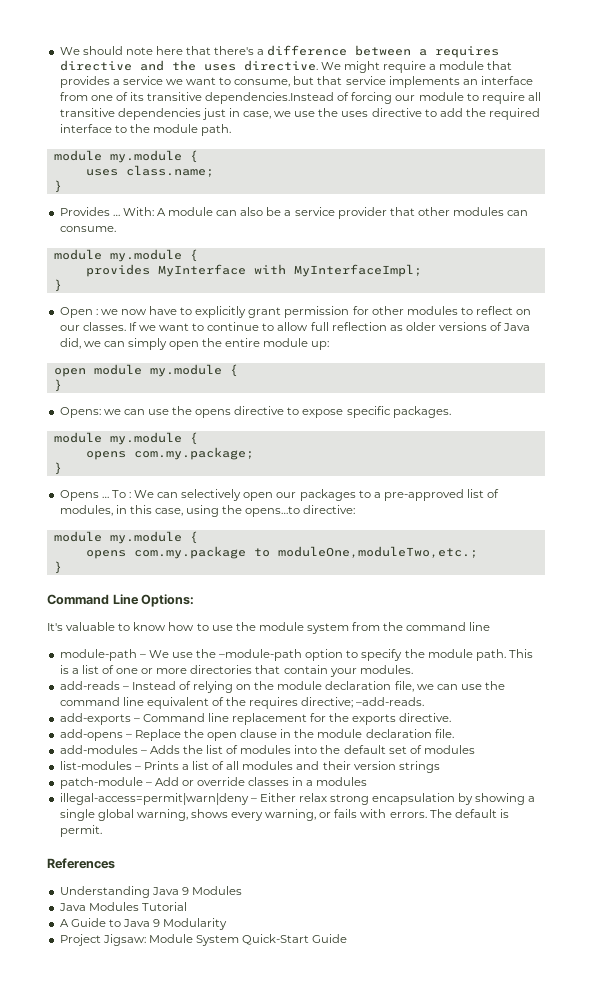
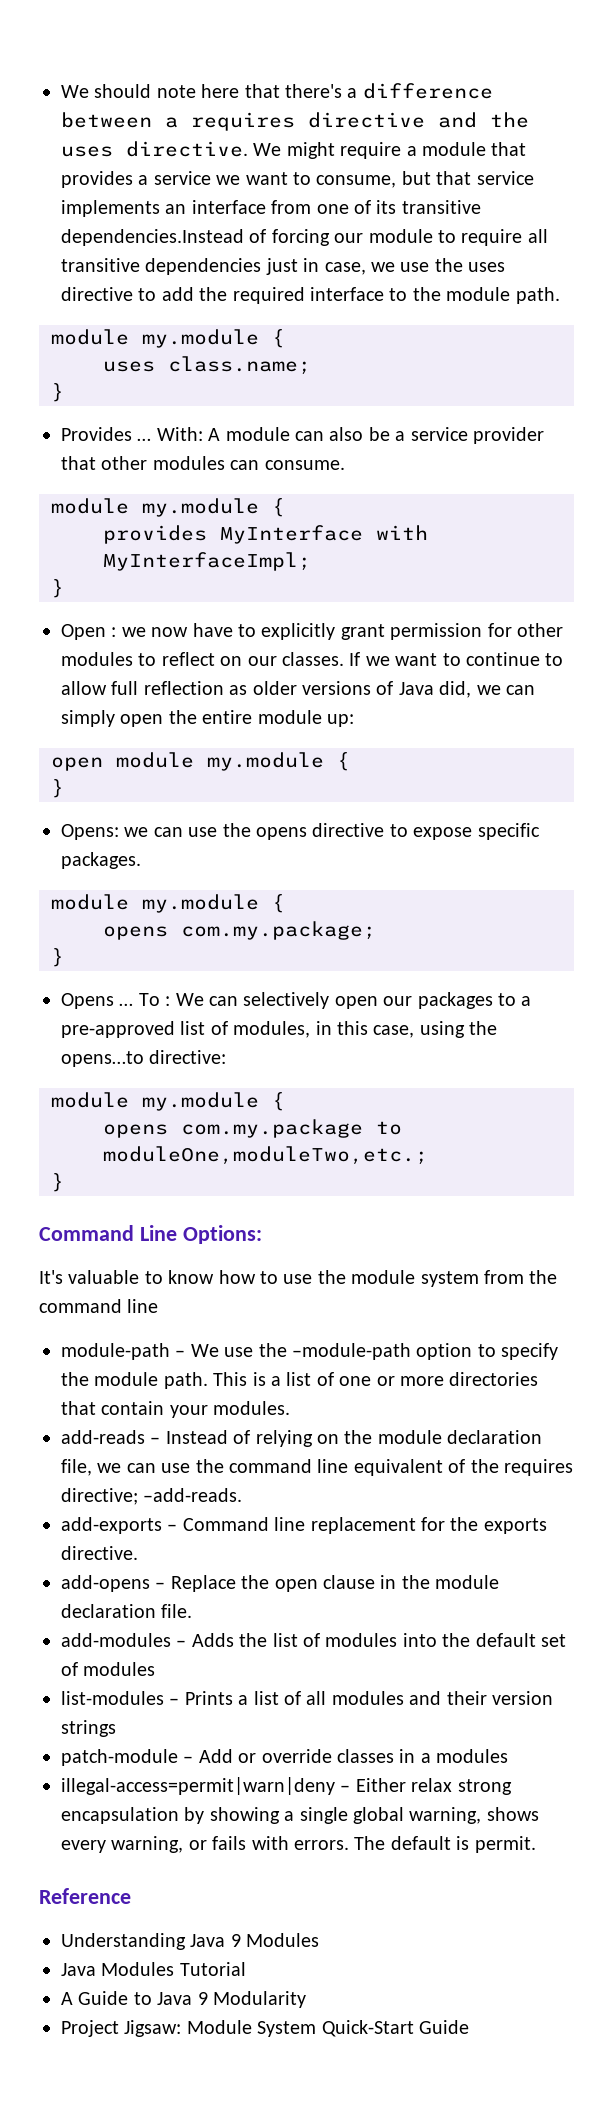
- References
+ Reference

